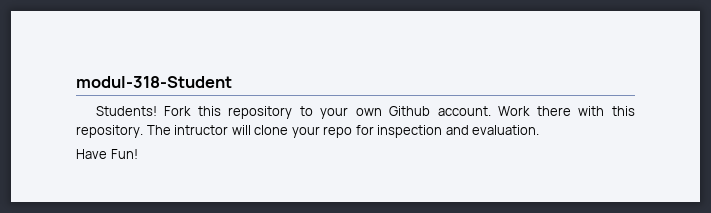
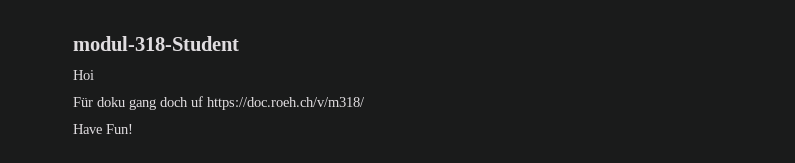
- Students! Fork this repository to your own Github account. Work there with this repository. The intructor will clone your repo for inspection and evaluation.
+ Hoi
+ Für doku gang doch uf https://doc.roeh.ch/v/m318/

